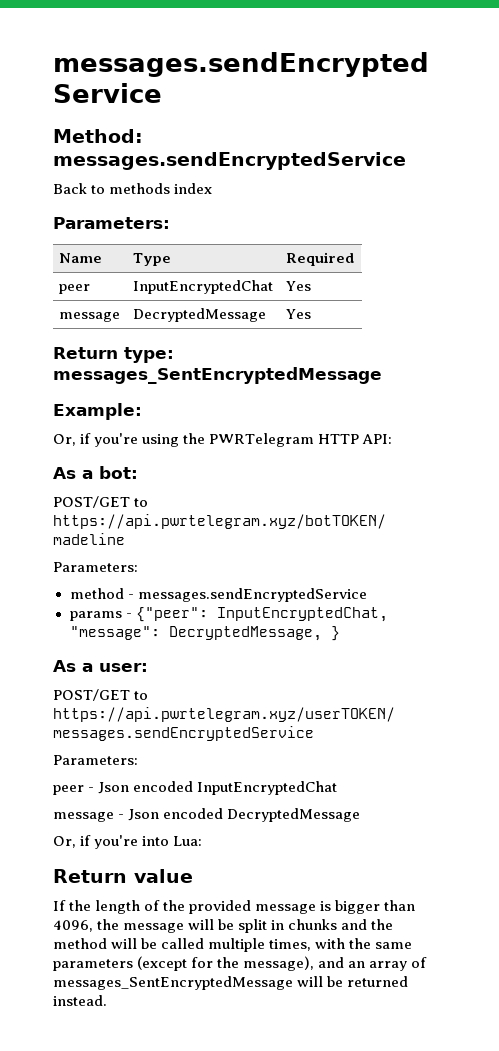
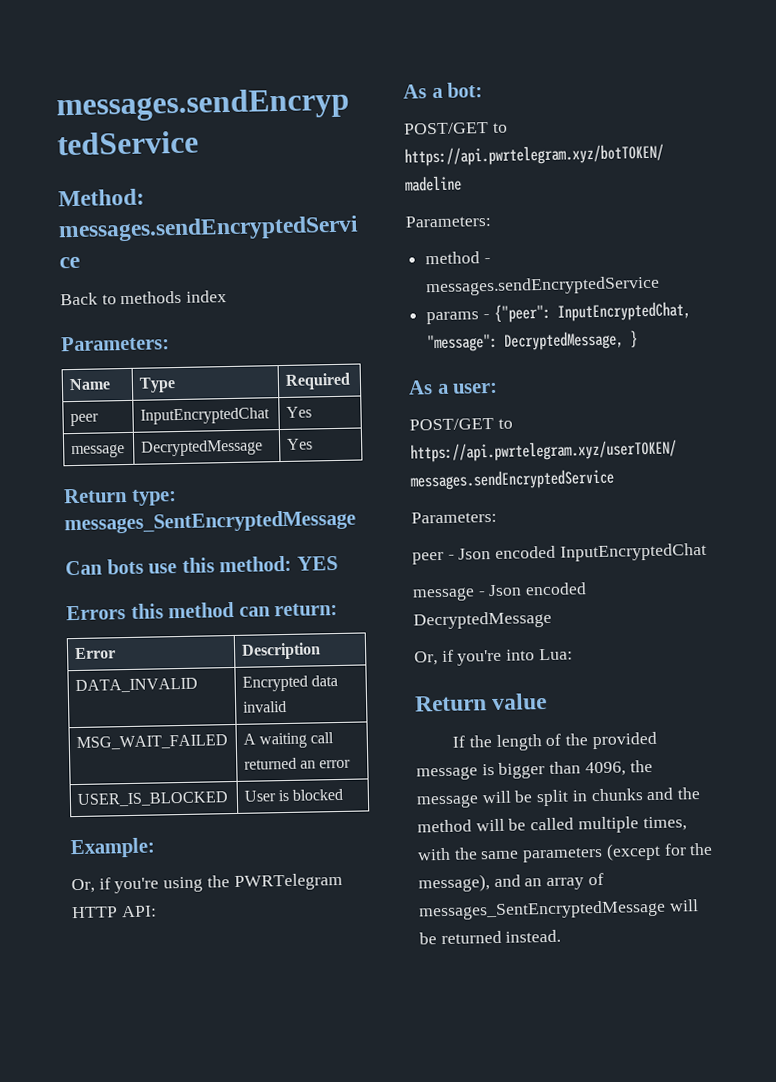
+ Can bots use this method: YES
+ Errors this method can return:
+ Error | Description
+ DATA_INVALID | Encrypted data invalid
+ MSG_WAIT_FAILED | A waiting call returned an error
+ USER_IS_BLOCKED | User is blocked

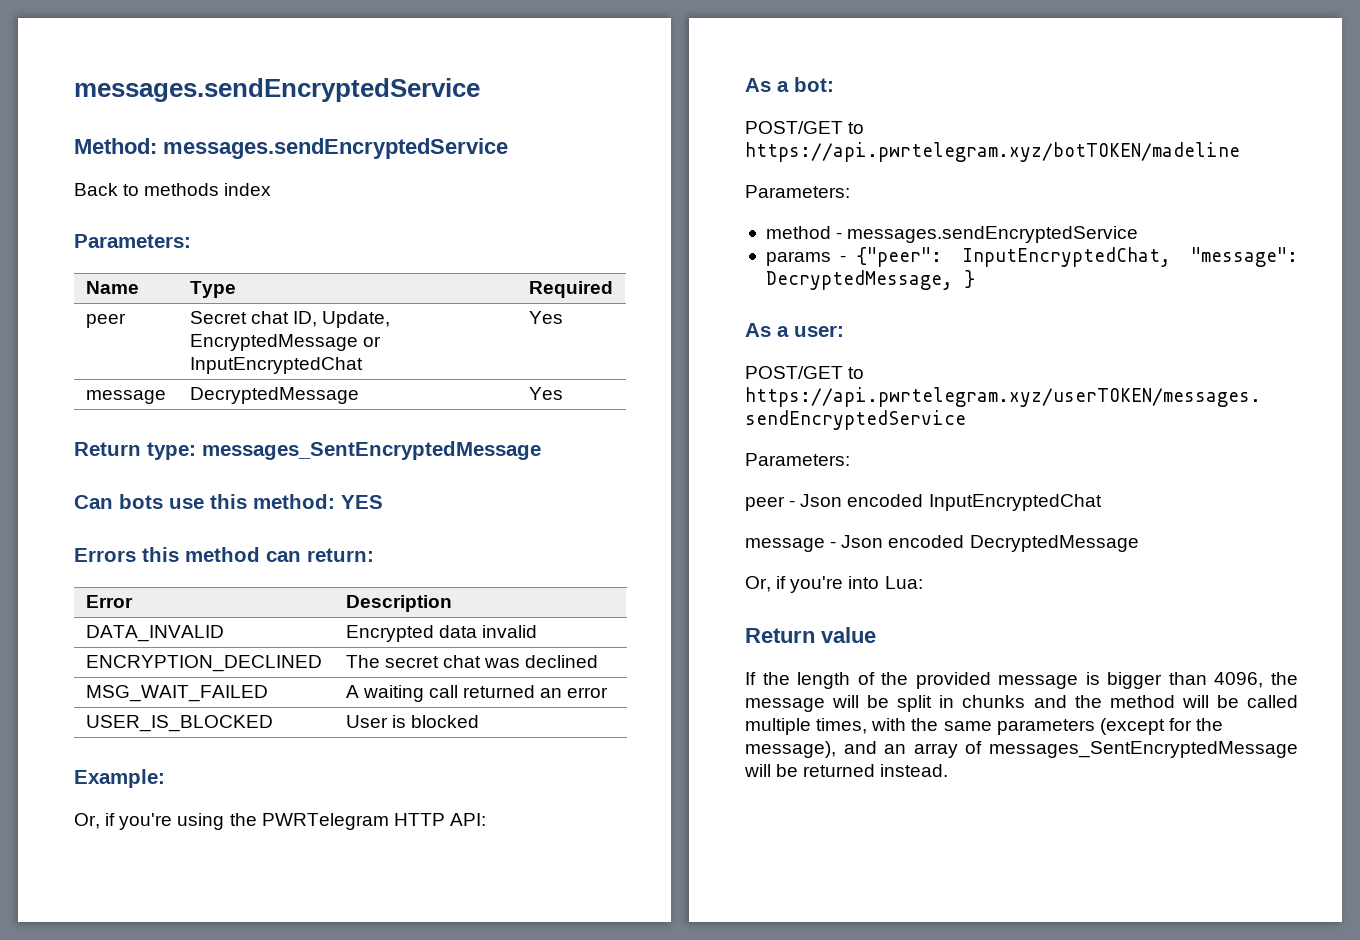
- peer | InputEncryptedChat | Yes
+ peer | Secret chat ID, Update, EncryptedMessage or InputEncryptedChat | Yes
+ ENCRYPTION_DECLINED | The secret chat was declined

